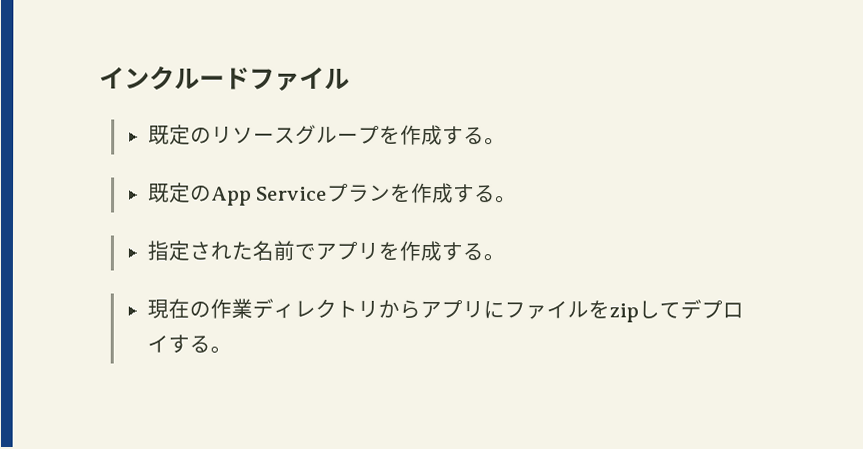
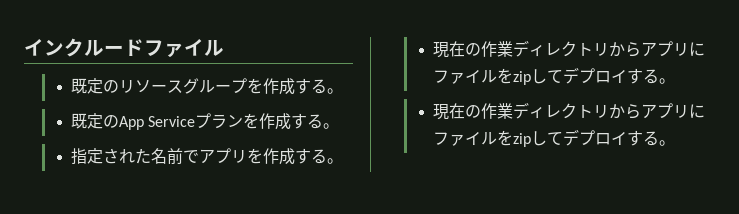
  指定された名前でアプリを作成する。
+ 現在の作業ディレクトリからアプリにファイルをzipしてデプロイする。

